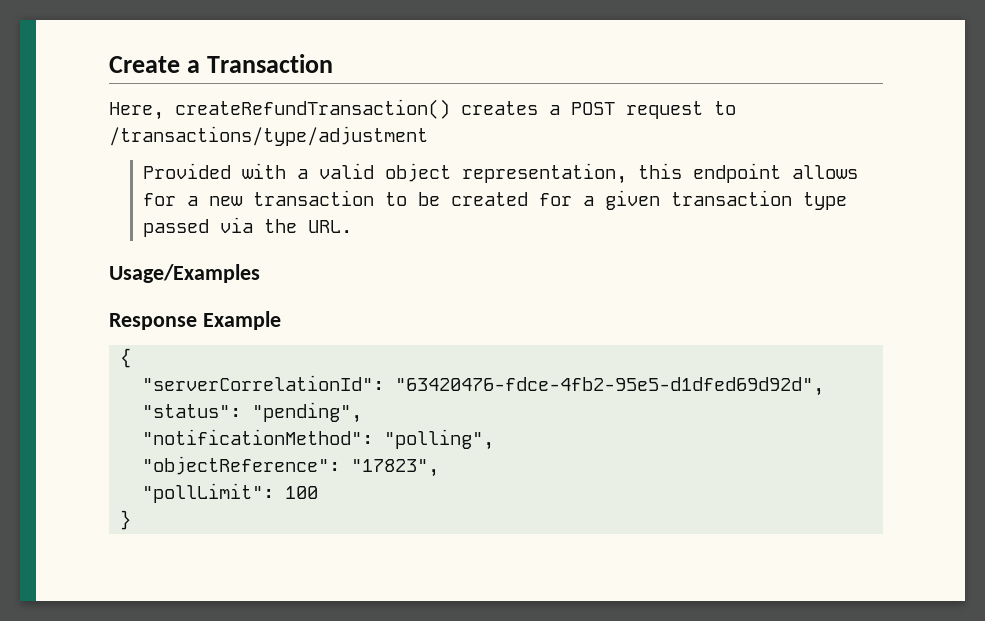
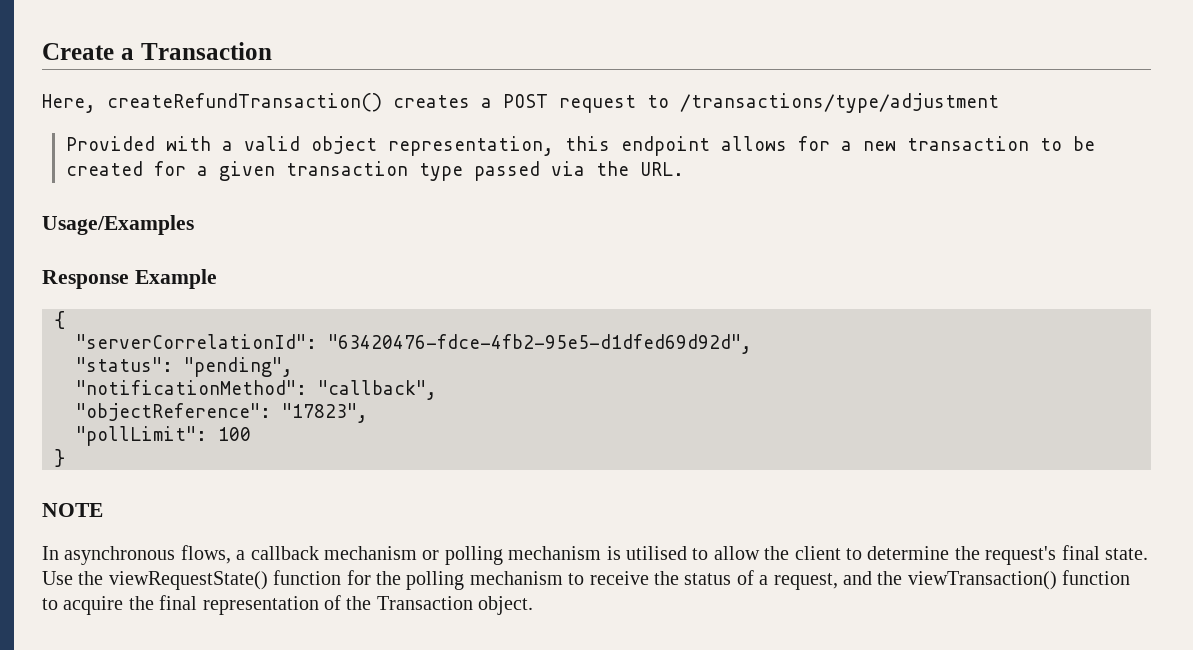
- "notificationMethod": "polling",
+ "notificationMethod": "callback",
+ NOTE
+ In asynchronous flows, a callback mechanism or polling mechanism is utilised to allow the client to determine the request's final state. Use the viewRequestState() function for the polling mechanism to receive the status of a request, and the viewTransaction() function to acquire the final representation of the Transaction object.

